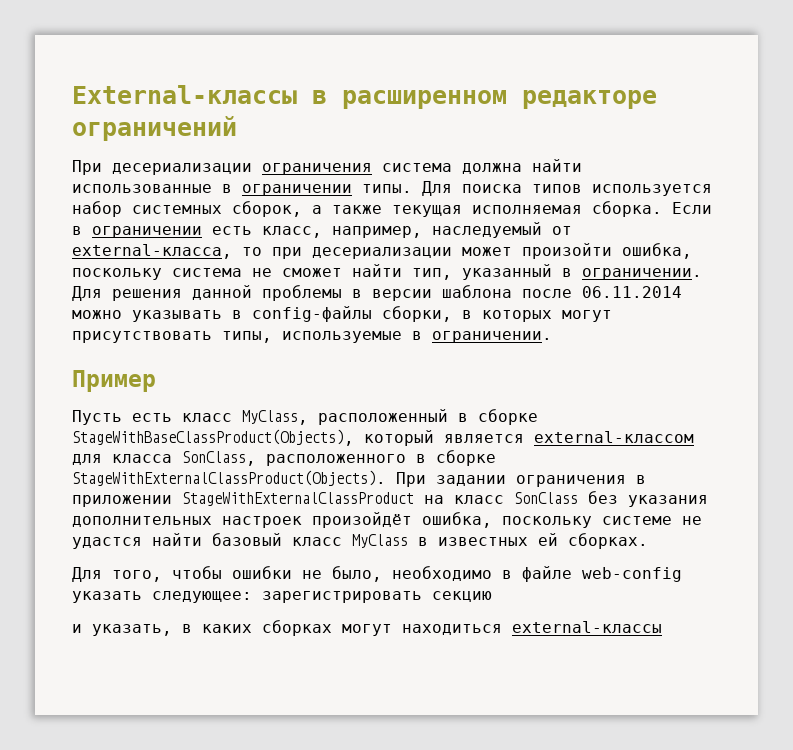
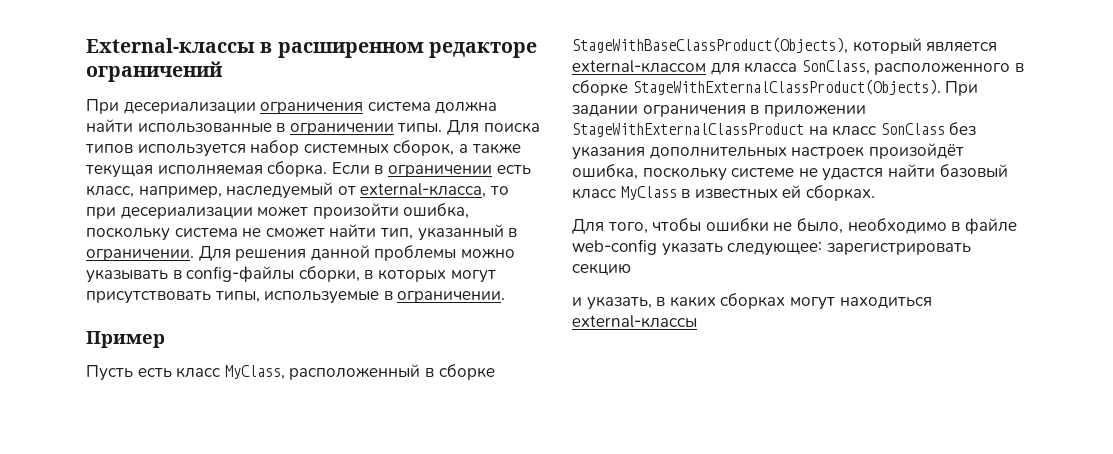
- Для решения данной проблемы в версии шаблона после 06.11.2014 можно указывать в config-файлы сборки, в которых могут присутствовать типы, используемые в ограничении.
+ Для решения данной проблемы можно указывать в config-файлы сборки, в которых могут присутствовать типы, используемые в ограничении.

